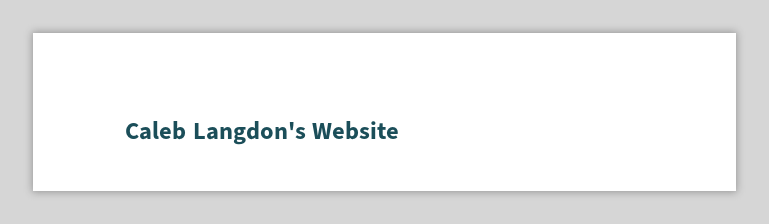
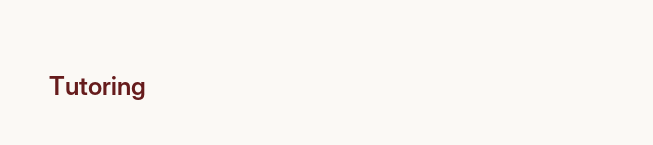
- Caleb Langdon's Website
+ Tutoring

